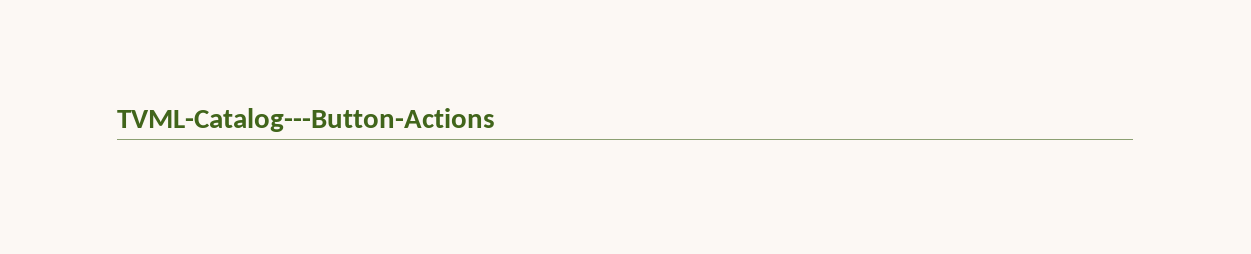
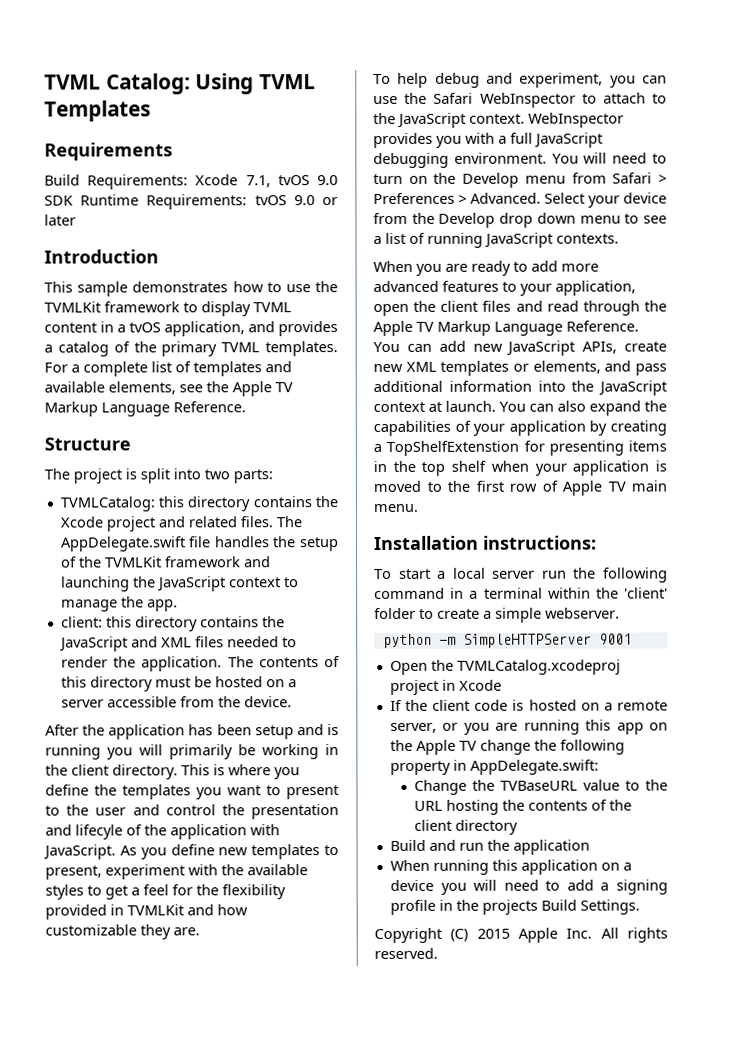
- TVML-Catalog---Button-Actions
+ TVML Catalog: Using TVML Templates
+ Requirements
+ Build Requirements: Xcode 7.1, tvOS 9.0 SDK Runtime Requirements: tvOS 9.0 or later
+ Introduction
+ This sample demonstrates how to use the TVMLKit framework to display TVML content in a tvOS application, and provides a catalog of the primary TVML templates. For a complete list of templates and available elements, see the Apple TV Markup Language Reference.
+ Structure
+ The project is split into two parts:
+ TVMLCatalog: this directory contains the Xcode project and related files. The AppDelegate.swift file handles the setup of the TVMLKit framework and launching the JavaScript context to manage the app.
+ client: this directory contains the JavaScript and XML files needed to render the application. The contents of this directory must be hosted on a server accessible from the device.
+ After the application has been setup and is running you will primarily be working in the client directory. This is where you define the templates you want to present to the user and control the presentation and lifecyle of the application with JavaScript. As you define new templates to present, experiment with the available styles to get a feel for the flexibility provided in TVMLKit and how customizable they are.
+ To help debug and experiment, you can use the Safari WebInspector to attach to the JavaScript context. WebInspector provides you with a full JavaScript debugging environment. You will need to turn on the Develop menu from Safari > Preferences > Advanced. Select your device from the Develop drop down menu to see a list of running JavaScript contexts.
+ When you are ready to add more advanced features to your application, open the client files and read through the Apple TV Markup Language Reference. You can add new JavaScript APIs, create new XML templates or elements, and pass additional information into the JavaScript context at launch. You can also expand the capabilities of your application by creating a TopShelfExtenstion for presenting items in the top shelf when your application is moved to the first row of Apple TV main menu.
+ Installation instructions:
+ To start a local server run the following command in a terminal within the 'client' folder to create a simple webserver.
+ python -m SimpleHTTPServer 9001
+ Open the TVMLCatalog.xcodeproj project in Xcode
+ If the client code is hosted on a remote server, or you are running this app on the Apple TV change the following property in AppDelegate.swift:
+ Change the TVBaseURL value to the URL hosting the contents of the client directory
+ Build and run the application
+ When running this application on a device you will need to add a signing profile in the projects Build Settings.
+ Copyright (C) 2015 Apple Inc. All rights reserved.

